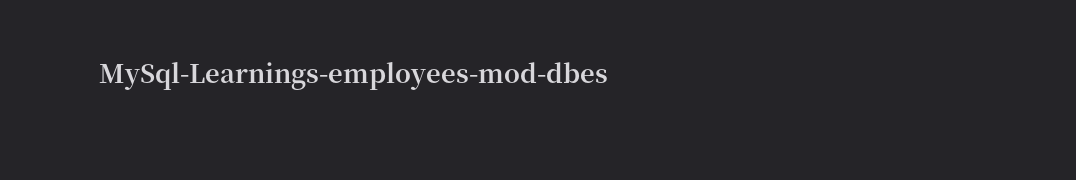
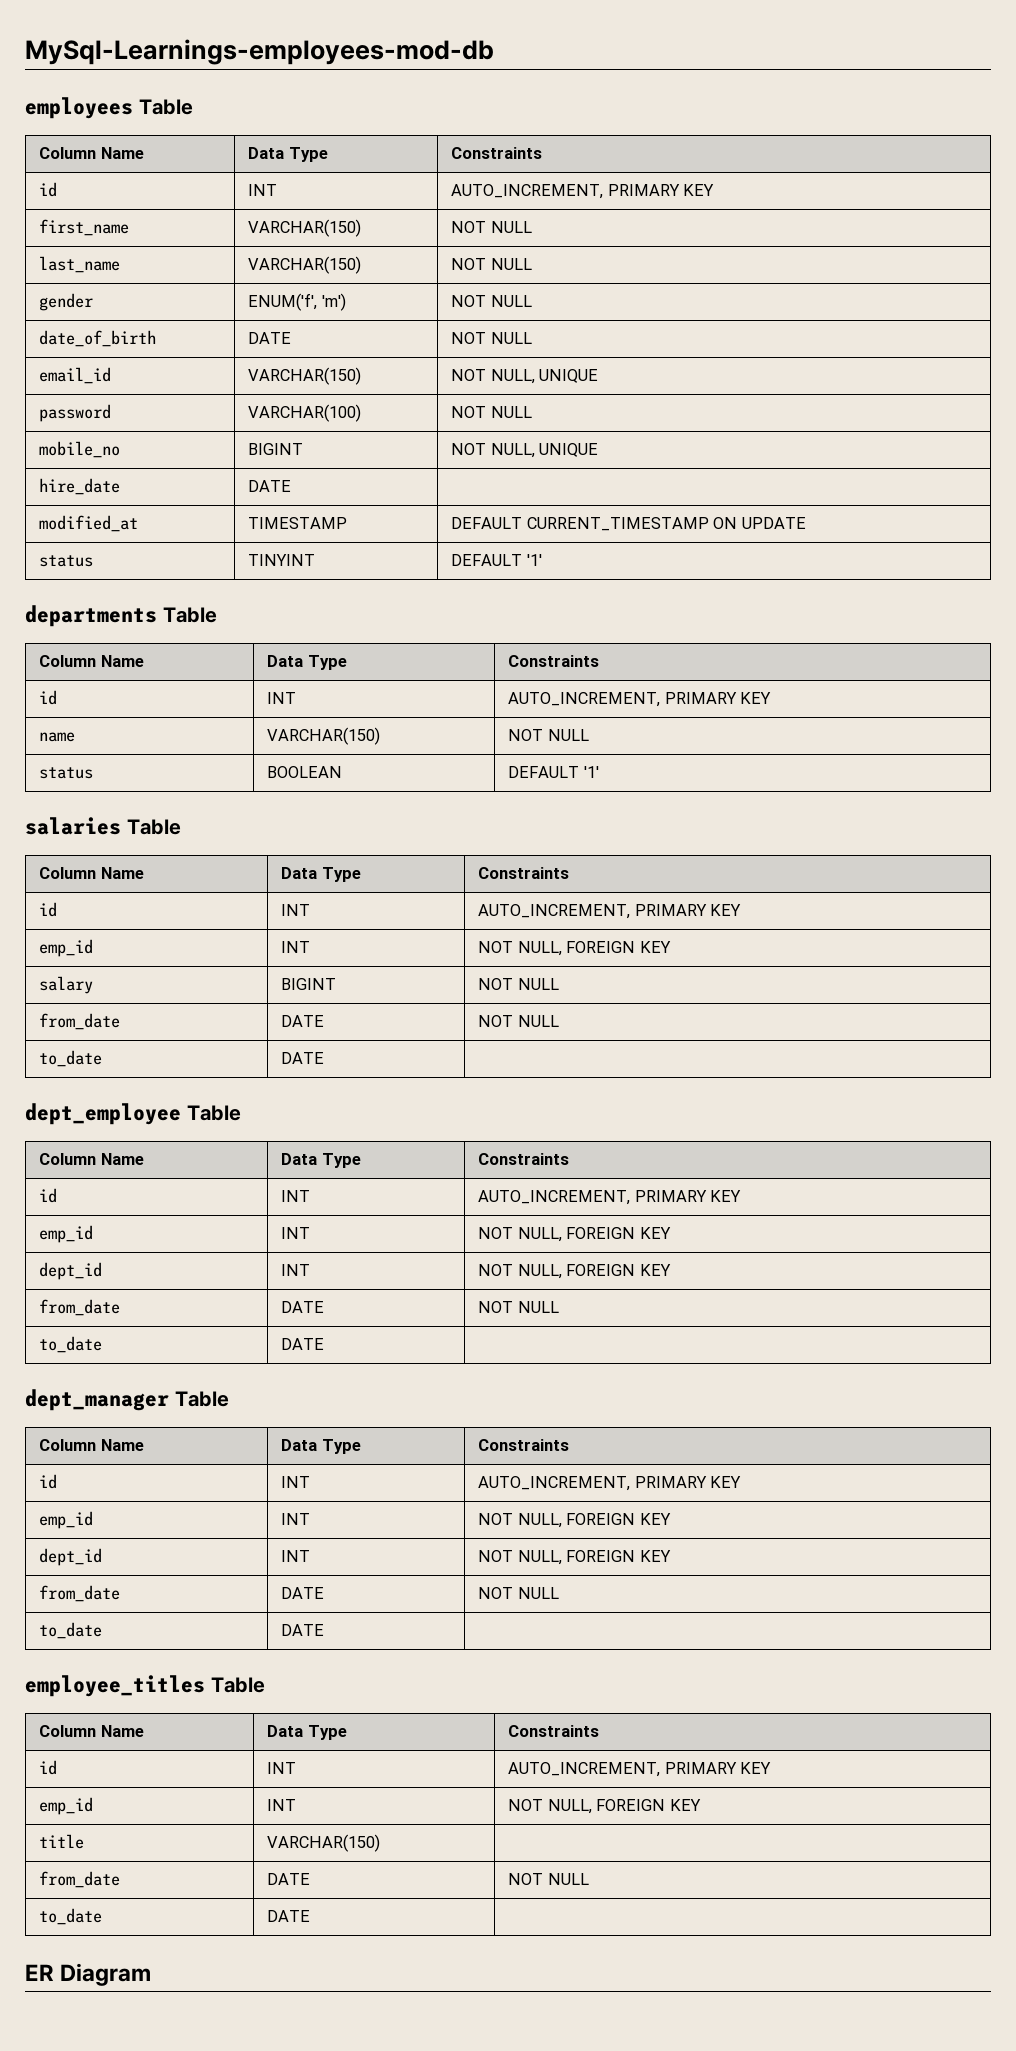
- MySql-Learnings-employees-mod-dbes
+ MySql-Learnings-employees-mod-db
+ employees Table
+ Column Name | Data Type | Constraints
+ id | INT | AUTO_INCREMENT, PRIMARY KEY
+ first_name | VARCHAR(150) | NOT NULL
+ last_name | VARCHAR(150) | NOT NULL
+ gender | ENUM('f', 'm') | NOT NULL
+ date_of_birth | DATE | NOT NULL
+ email_id | VARCHAR(150) | NOT NULL, UNIQUE
+ password | VARCHAR(100) | NOT NULL
+ mobile_no | BIGINT | NOT NULL, UNIQUE
+ hire_date | DATE |
+ modified_at | TIMESTAMP | DEFAULT CURRENT_TIMESTAMP ON UPDATE
+ status | TINYINT | DEFAULT '1'
+ departments Table
+ Column Name | Data Type | Constraints
+ id | INT | AUTO_INCREMENT, PRIMARY KEY
+ name | VARCHAR(150) | NOT NULL
+ status | BOOLEAN | DEFAULT '1'
+ salaries Table
+ Column Name | Data Type | Constraints
+ id | INT | AUTO_INCREMENT, PRIMARY KEY
+ emp_id | INT | NOT NULL, FOREIGN KEY
+ salary | BIGINT | NOT NULL
+ from_date | DATE | NOT NULL
+ to_date | DATE |
+ dept_employee Table
+ Column Name | Data Type | Constraints
+ id | INT | AUTO_INCREMENT, PRIMARY KEY
+ emp_id | INT | NOT NULL, FOREIGN KEY
+ dept_id | INT | NOT NULL, FOREIGN KEY
+ from_date | DATE | NOT NULL
+ to_date | DATE |
+ dept_manager Table
+ Column Name | Data Type | Constraints
+ id | INT | AUTO_INCREMENT, PRIMARY KEY
+ emp_id | INT | NOT NULL, FOREIGN KEY
+ dept_id | INT | NOT NULL, FOREIGN KEY
+ from_date | DATE | NOT NULL
+ to_date | DATE |
+ employee_titles Table
+ Column Name | Data Type | Constraints
+ id | INT | AUTO_INCREMENT, PRIMARY KEY
+ emp_id | INT | NOT NULL, FOREIGN KEY
+ title | VARCHAR(150) |
+ from_date | DATE | NOT NULL
+ to_date | DATE |
+ ER Diagram

